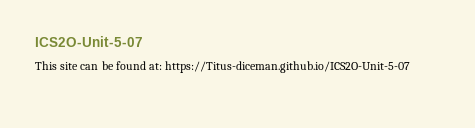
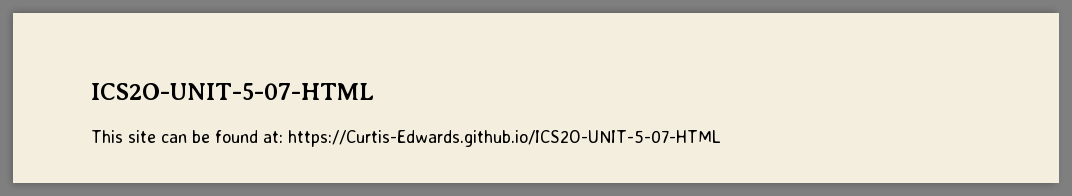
- ICS2O-Unit-5-07
+ ICS2O-UNIT-5-07-HTML
- This site can be found at: https://Titus-diceman.github.io/ICS2O-Unit-5-07
+ This site can be found at: https://Curtis-Edwards.github.io/ICS2O-UNIT-5-07-HTML

